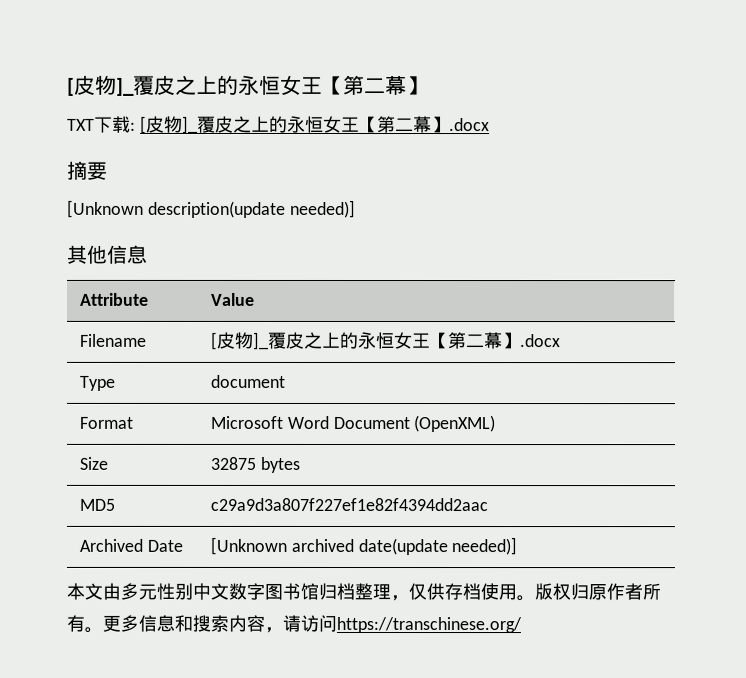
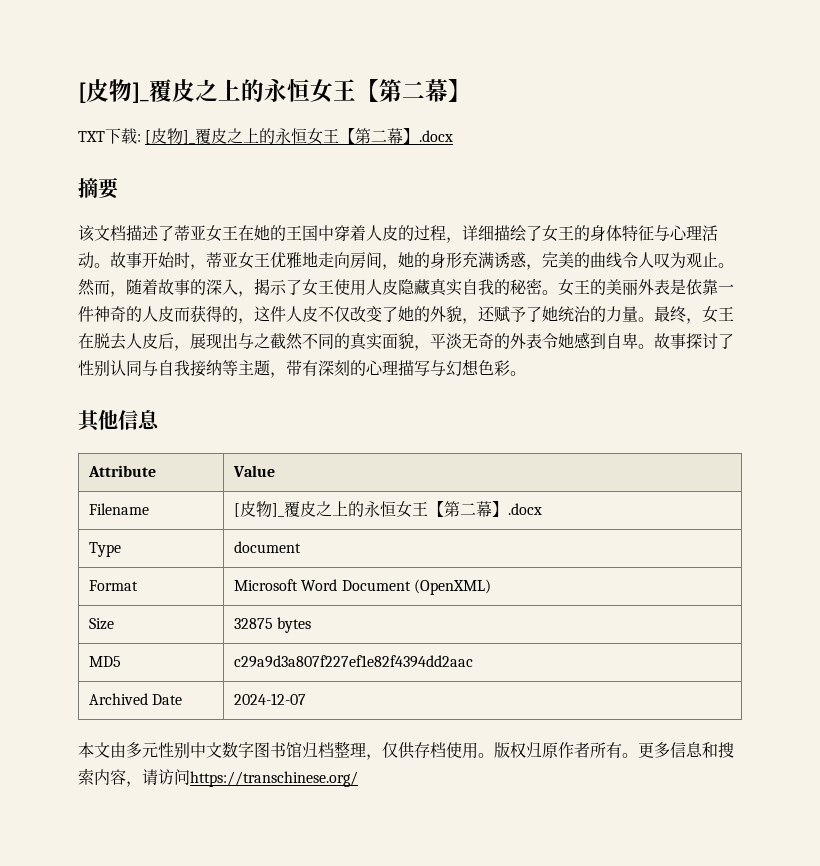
- [Unknown description(update needed)]
+ 该文档描述了蒂亚女王在她的王国中穿着人皮的过程，详细描绘了女王的身体特征与心理活动。故事开始时，蒂亚女王优雅地走向房间，她的身形充满诱惑，完美的曲线令人叹为观止。然而，随着故事的深入，揭示了女王使用人皮隐藏真实自我的秘密。女王的美丽外表是依靠一件神奇的人皮而获得的，这件人皮不仅改变了她的外貌，还赋予了她统治的力量。最终，女王在脱去人皮后，展现出与之截然不同的真实面貌，平淡无奇的外表令她感到自卑。故事探讨了性别认同与自我接纳等主题，带有深刻的心理描写与幻想色彩。
- Archived Date | [Unknown archived date(update needed)]
+ Archived Date | 2024-12-07

